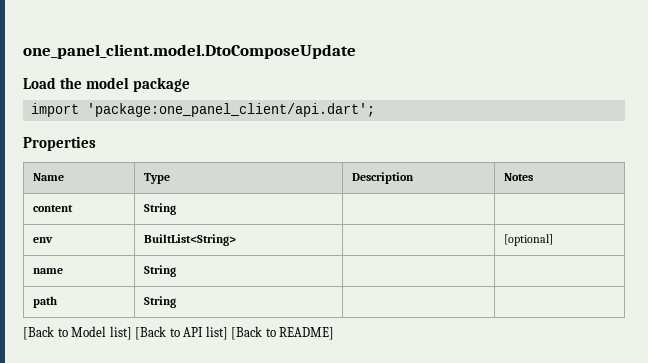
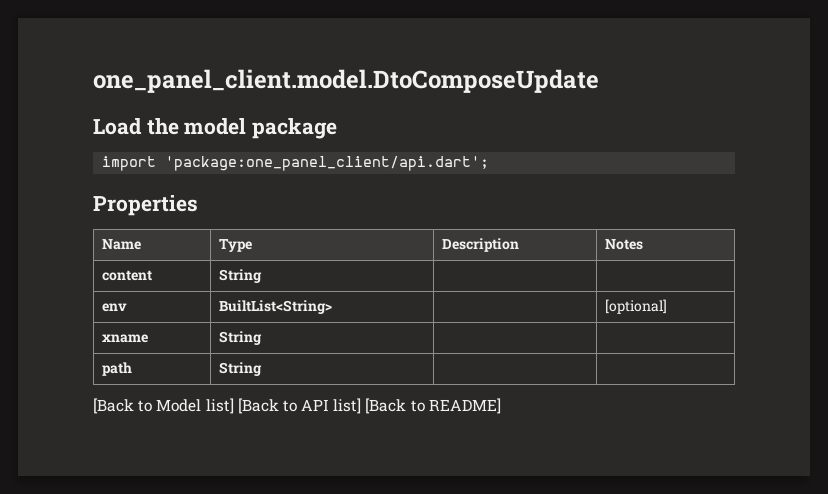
- name | String | |
+ xname | String | |

